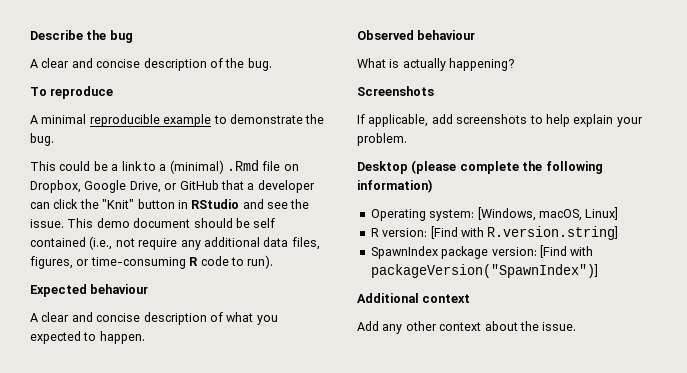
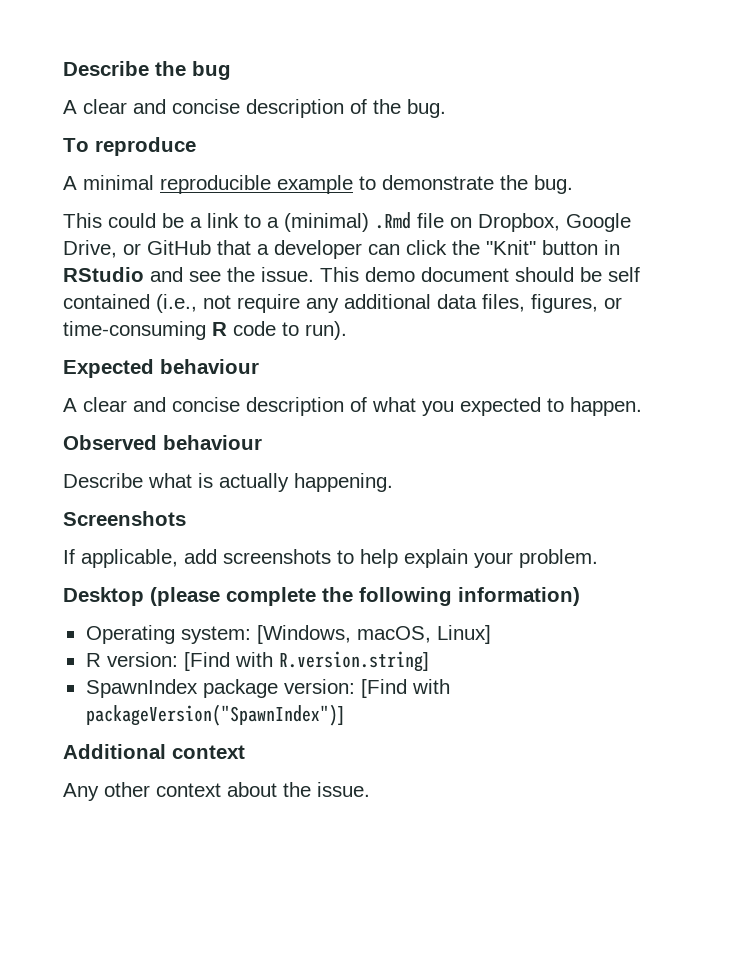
- What is actually happening?
+ Describe what is actually happening.
- Add any other context about the issue.
+ Any other context about the issue.

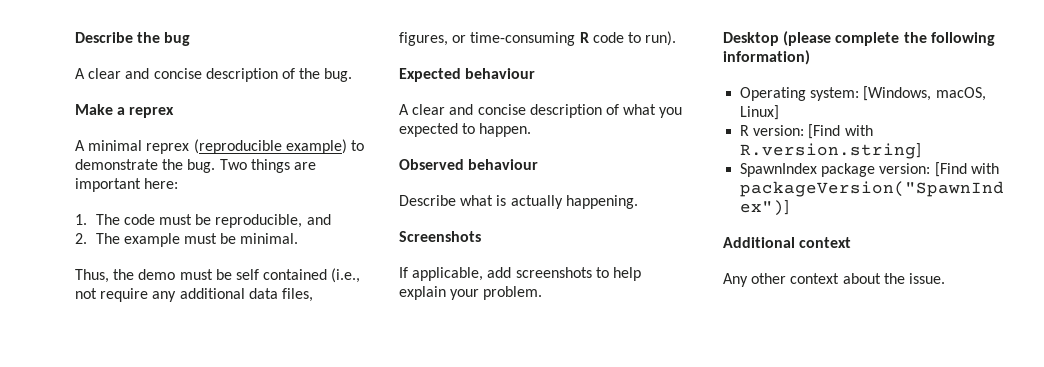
- To reproduce
+ Make a reprex
- A minimal reproducible example to demonstrate the bug.
- This could be a link to a (minimal) .Rmd file on Dropbox, Google Drive, or GitHub that a developer can click the "Knit" button in RStudio and see the issue. This demo document should be self contained (i.e., not require any additional data files, figures, or time-consuming R code to run).
+ A minimal reprex (reproducible example) to demonstrate the bug. Two things are important here:
+ 1. The code must be reproducible, and
+ 2. The example must be minimal.
+ Thus, the demo must be self contained (i.e., not require any additional data files, figures, or time-consuming R code to run).

